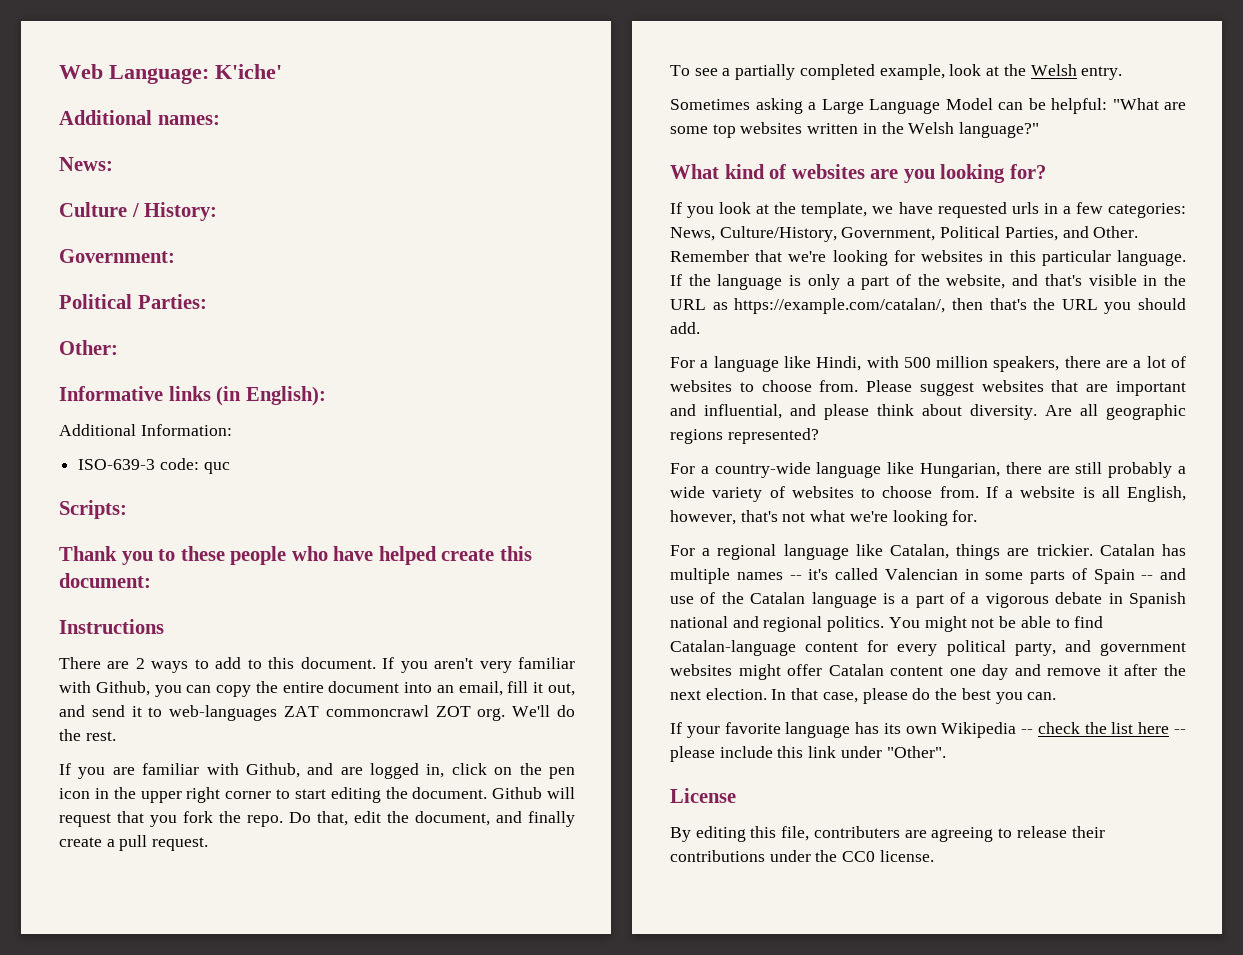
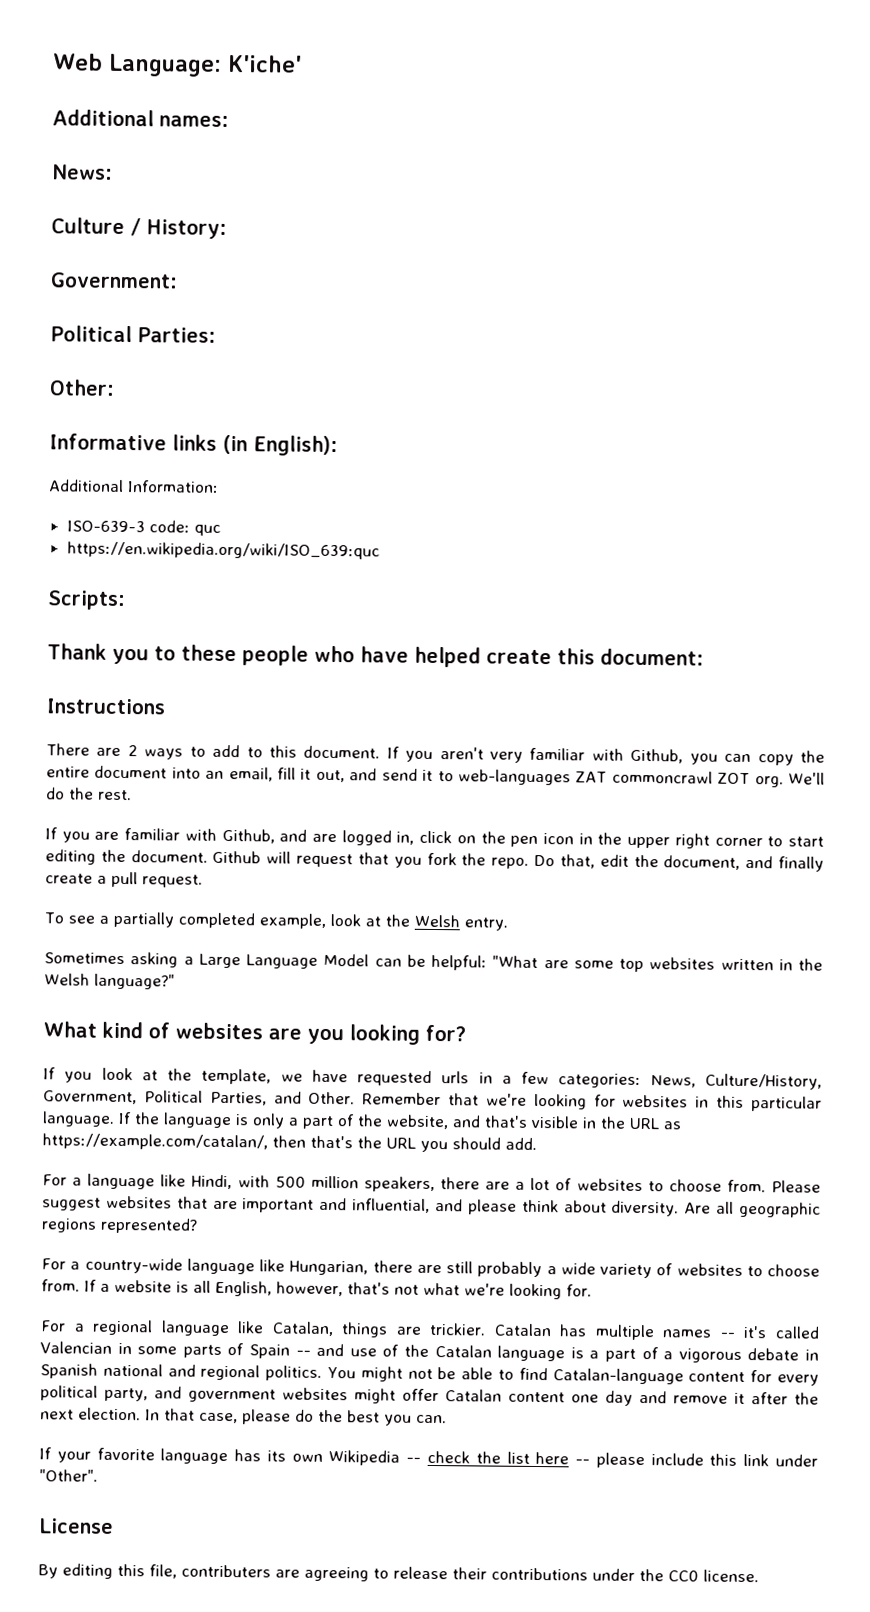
+ https://en.wikipedia.org/wiki/ISO_639:quc

